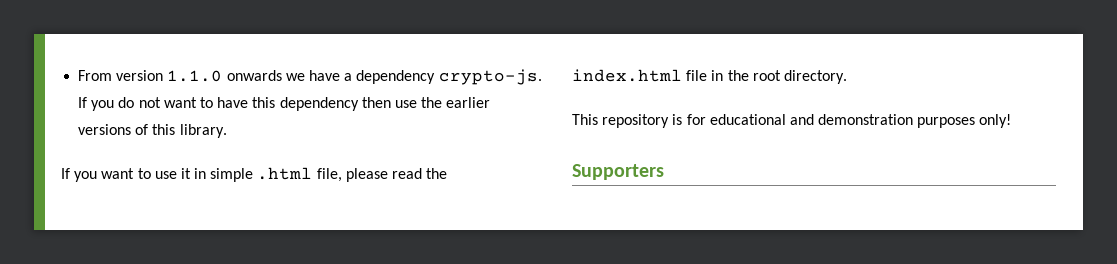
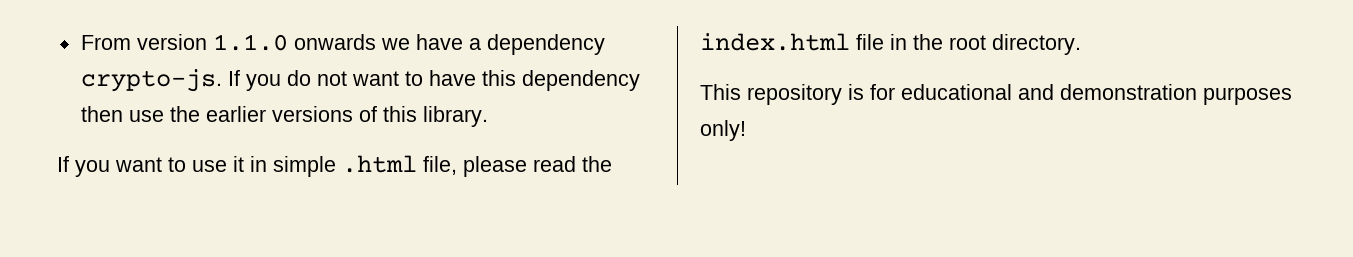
- Supporters

